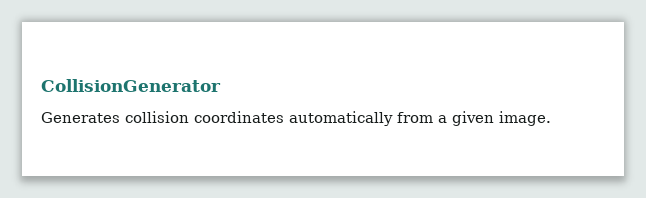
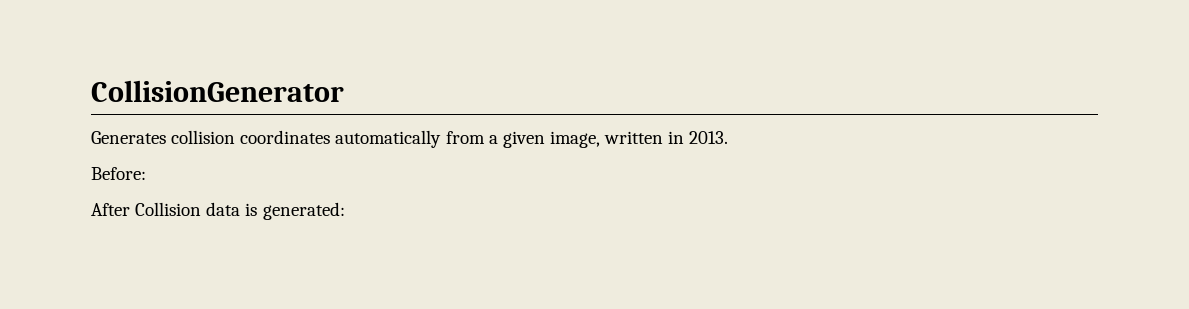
- Generates collision coordinates automatically from a given image.
+ Generates collision coordinates automatically from a given image, written in 2013.
+ Before:
+ After Collision data is generated:

